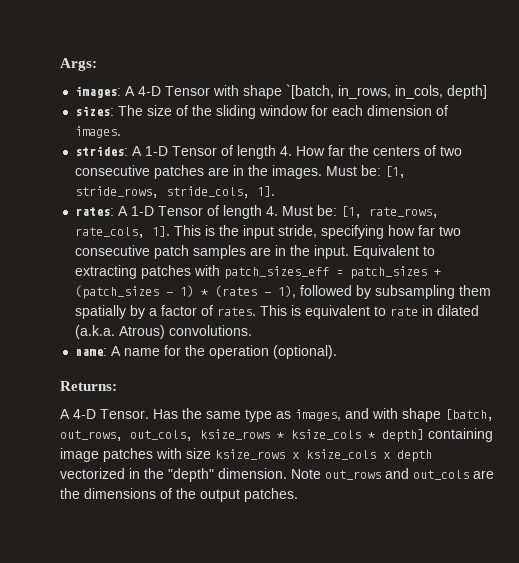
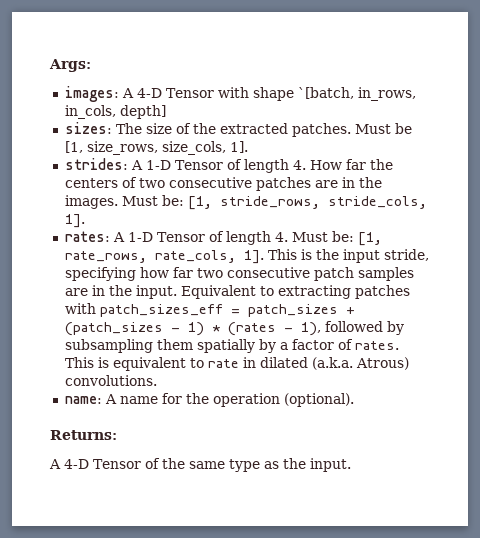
- sizes: The size of the sliding window for each dimension of images.
+ sizes: The size of the extracted patches. Must be [1, size_rows, size_cols, 1].
- A 4-D Tensor. Has the same type as images, and with shape [batch, out_rows, out_cols, ksize_rows * ksize_cols * depth] containing image patches with size ksize_rows x ksize_cols x depth vectorized in the "depth" dimension. Note out_rows and out_cols are the dimensions of the output patches.
+ A 4-D Tensor of the same type as the input.

